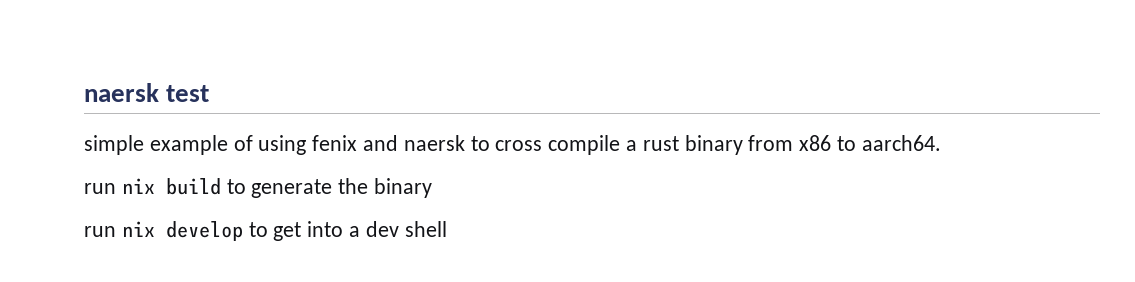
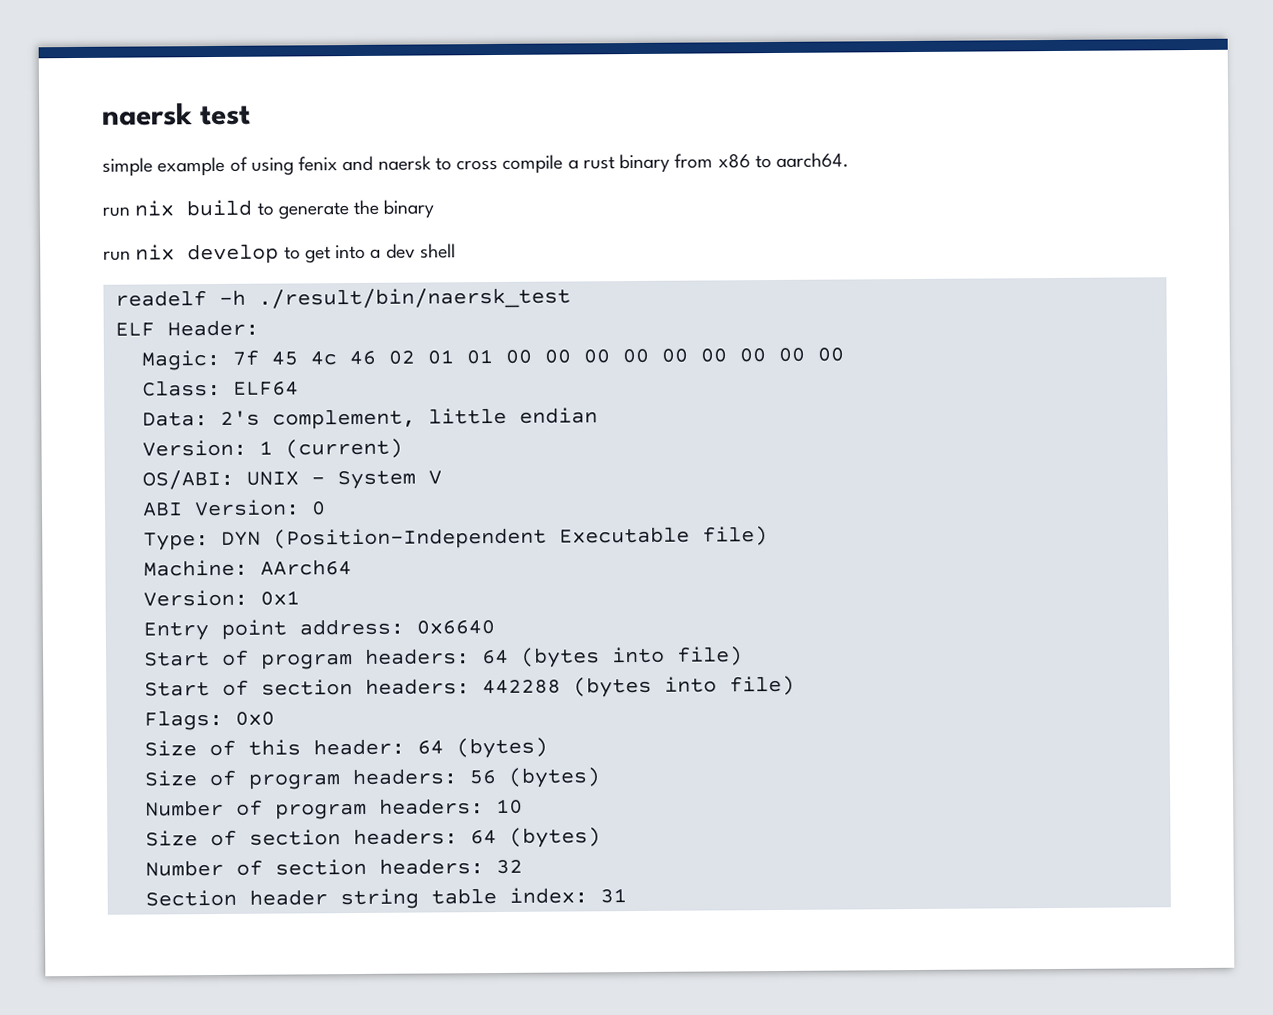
+ readelf -h ./result/bin/naersk_test
+ ELF Header:
+ Magic: 7f 45 4c 46 02 01 01 00 00 00 00 00 00 00 00 00
+ Class: ELF64
+ Data: 2's complement, little endian
+ Version: 1 (current)
+ OS/ABI: UNIX - System V
+ ABI Version: 0
+ Type: DYN (Position-Independent Executable file)
+ Machine: AArch64
+ Version: 0x1
+ Entry point address: 0x6640
+ Start of program headers: 64 (bytes into file)
+ Start of section headers: 442288 (bytes into file)
+ Flags: 0x0
+ Size of this header: 64 (bytes)
+ Size of program headers: 56 (bytes)
+ Number of program headers: 10
+ Size of section headers: 64 (bytes)
+ Number of section headers: 32
+ Section header string table index: 31

